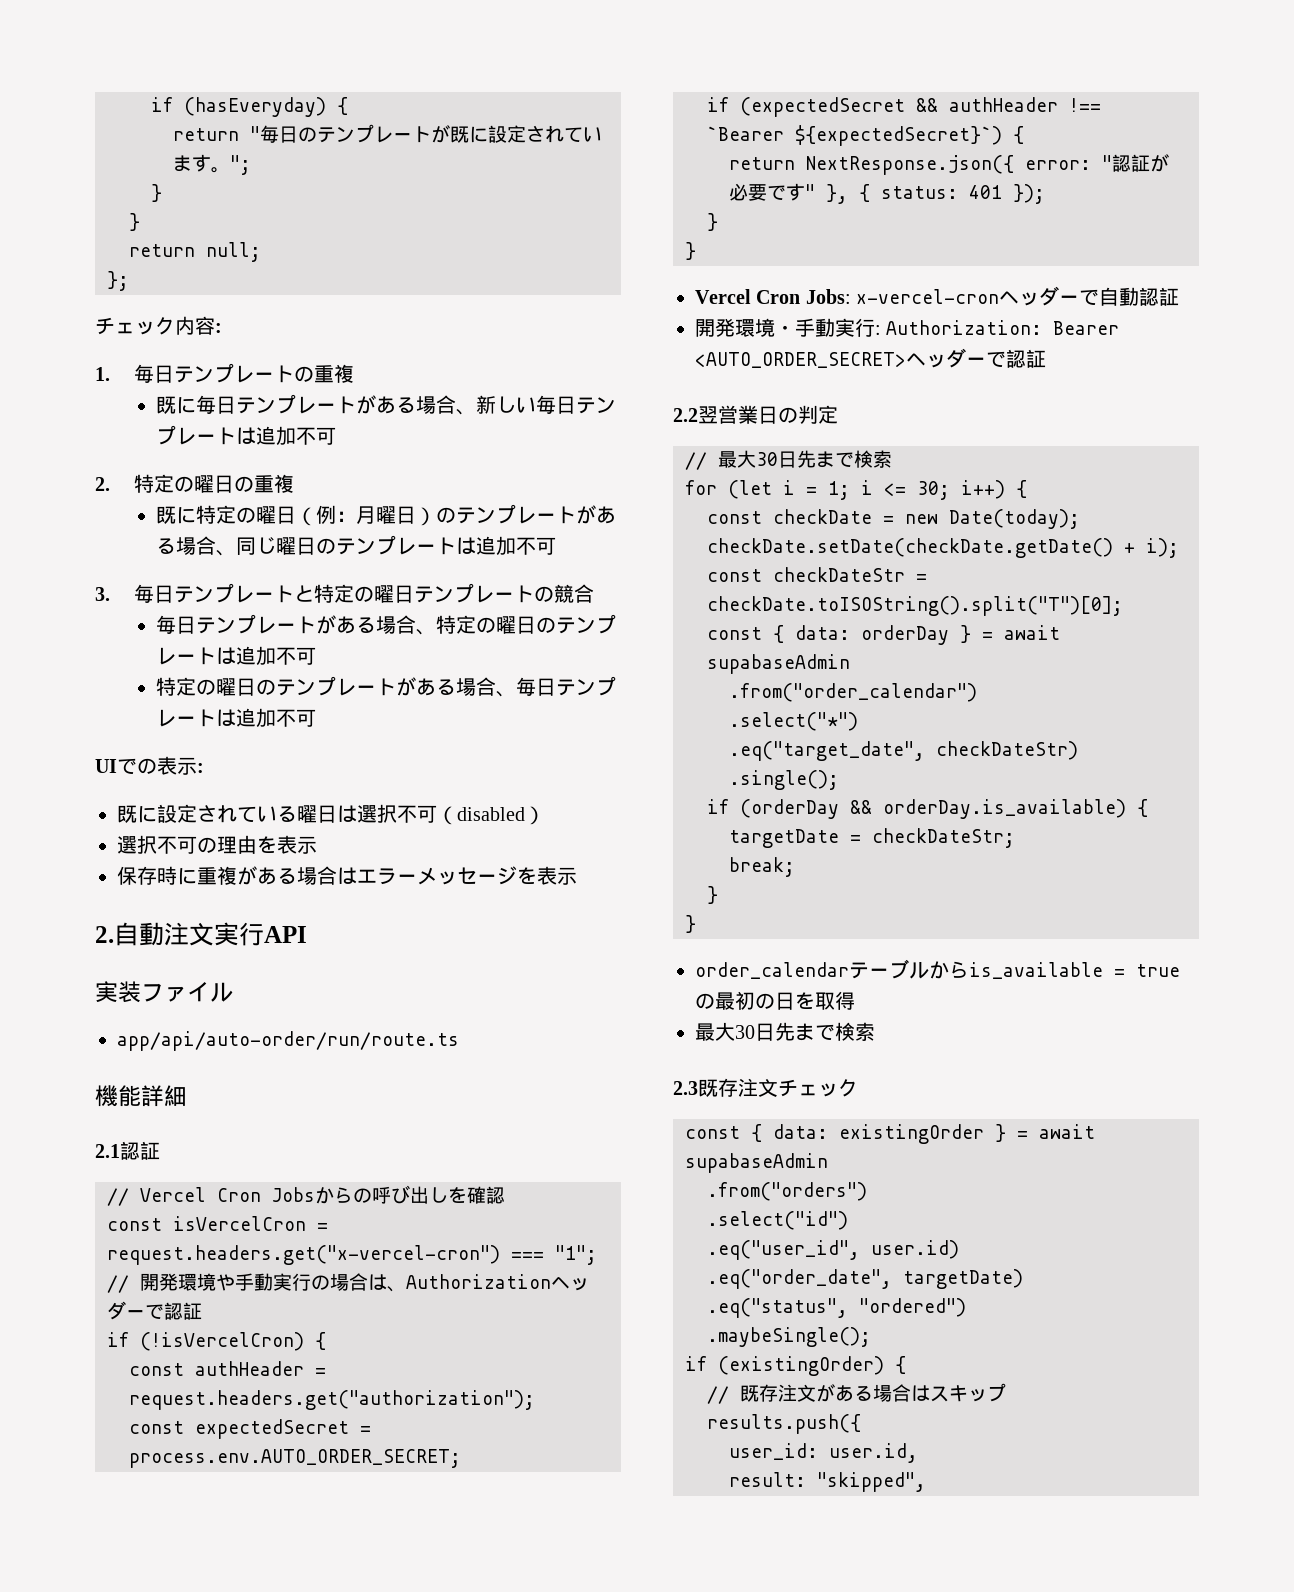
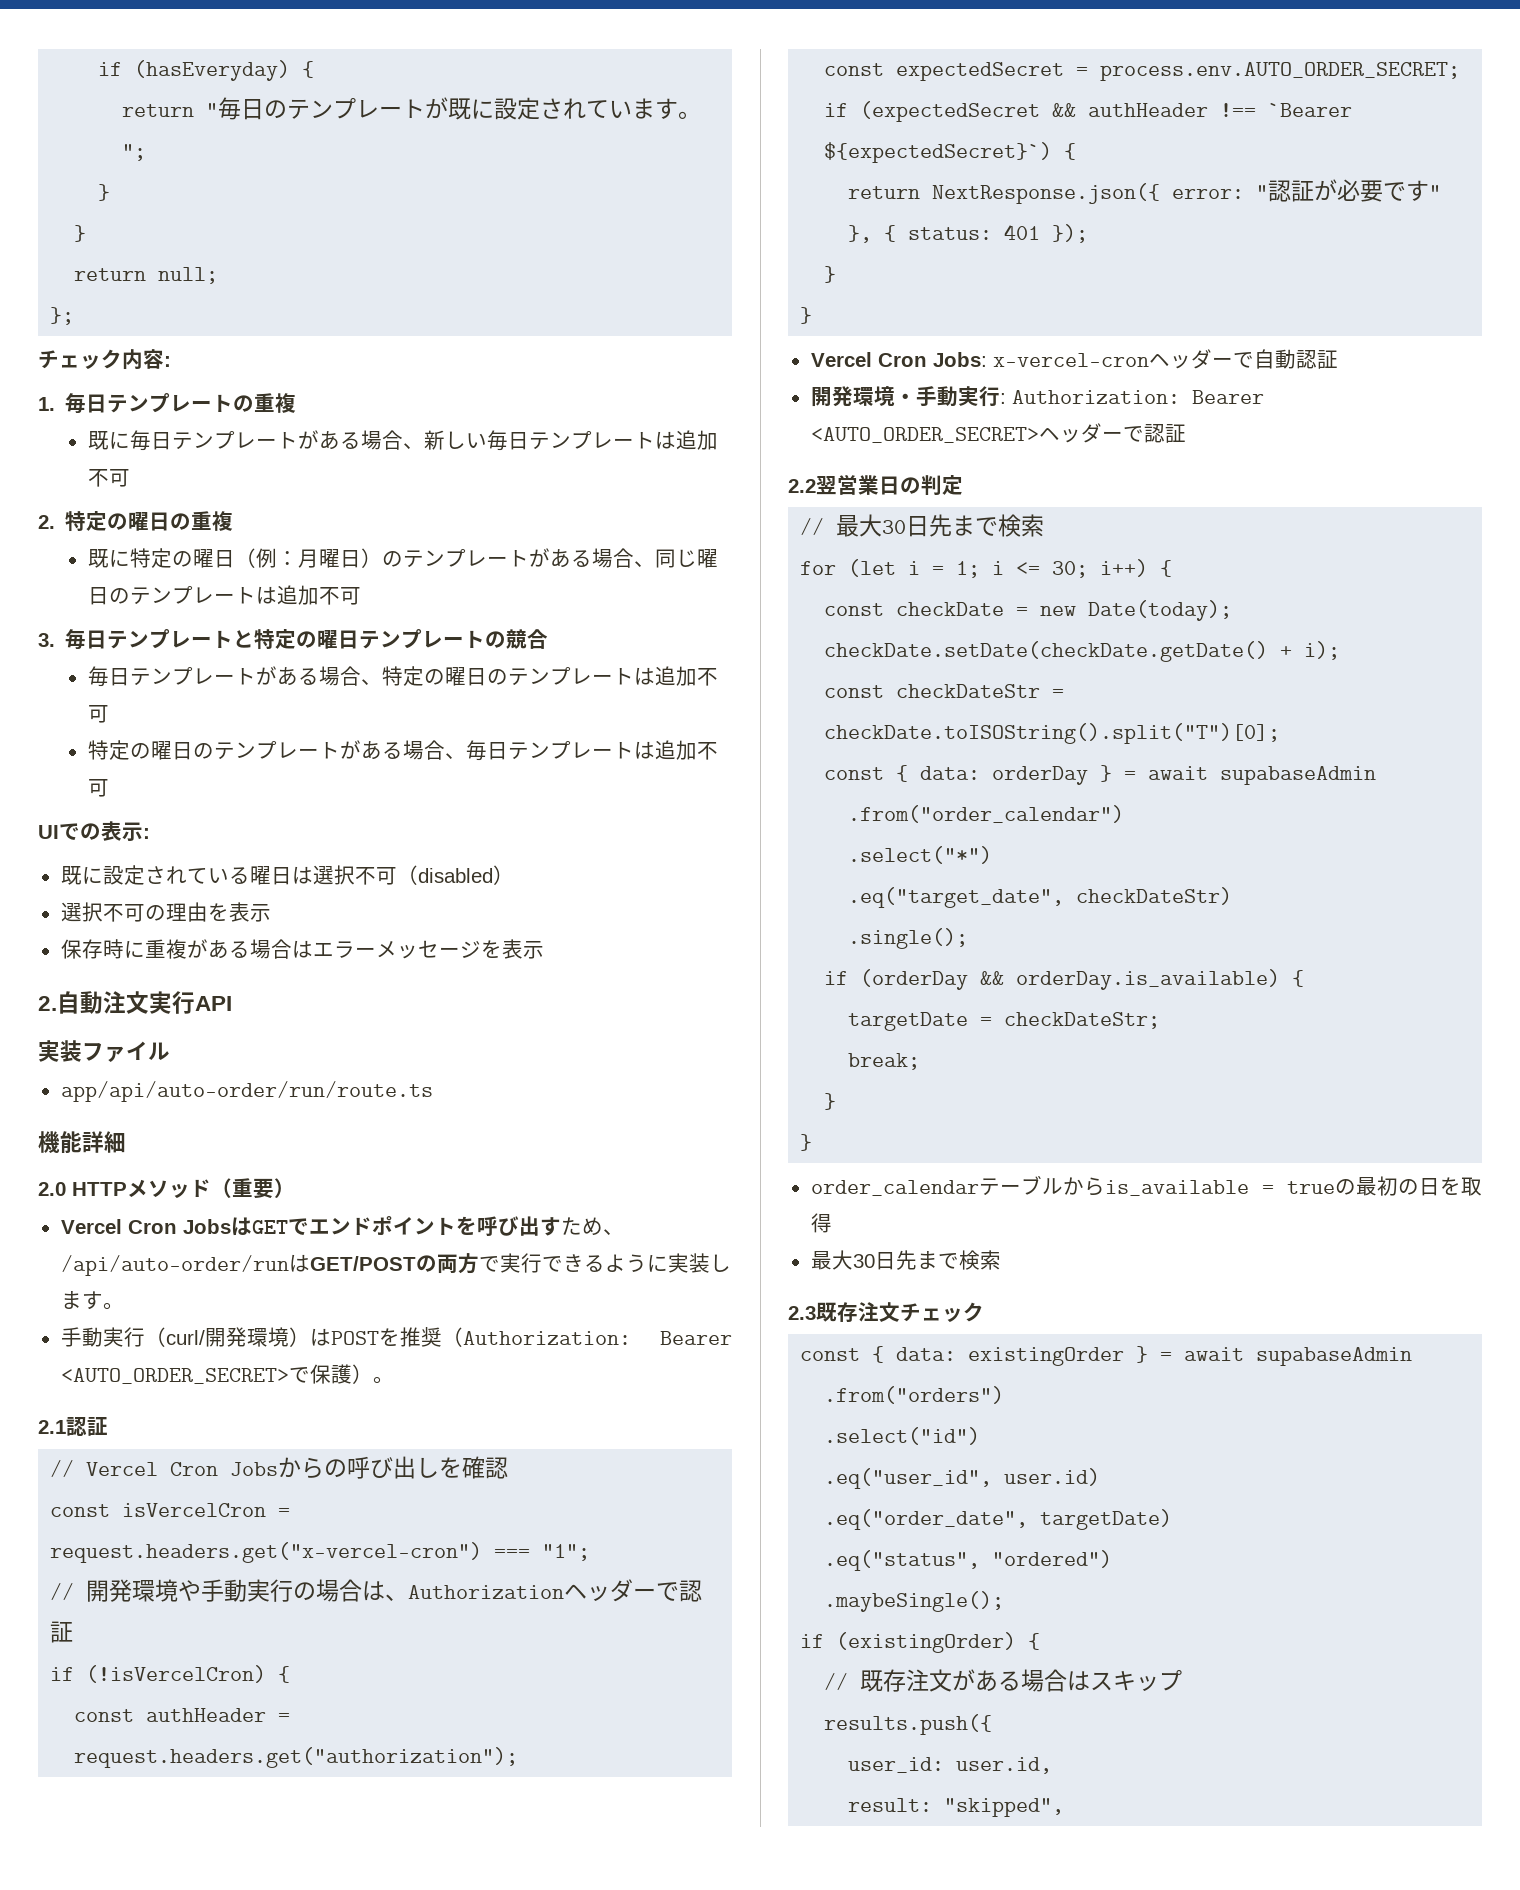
+ 2.0 HTTPメソッド（重要）
+ Vercel Cron JobsはGETでエンドポイントを呼び出すため、/api/auto-order/runはGET/POSTの両方で実行できるように実装します。
+ 手動実行（curl/開発環境）はPOSTを推奨（Authorization: Bearer <AUTO_ORDER_SECRET>で保護）。

